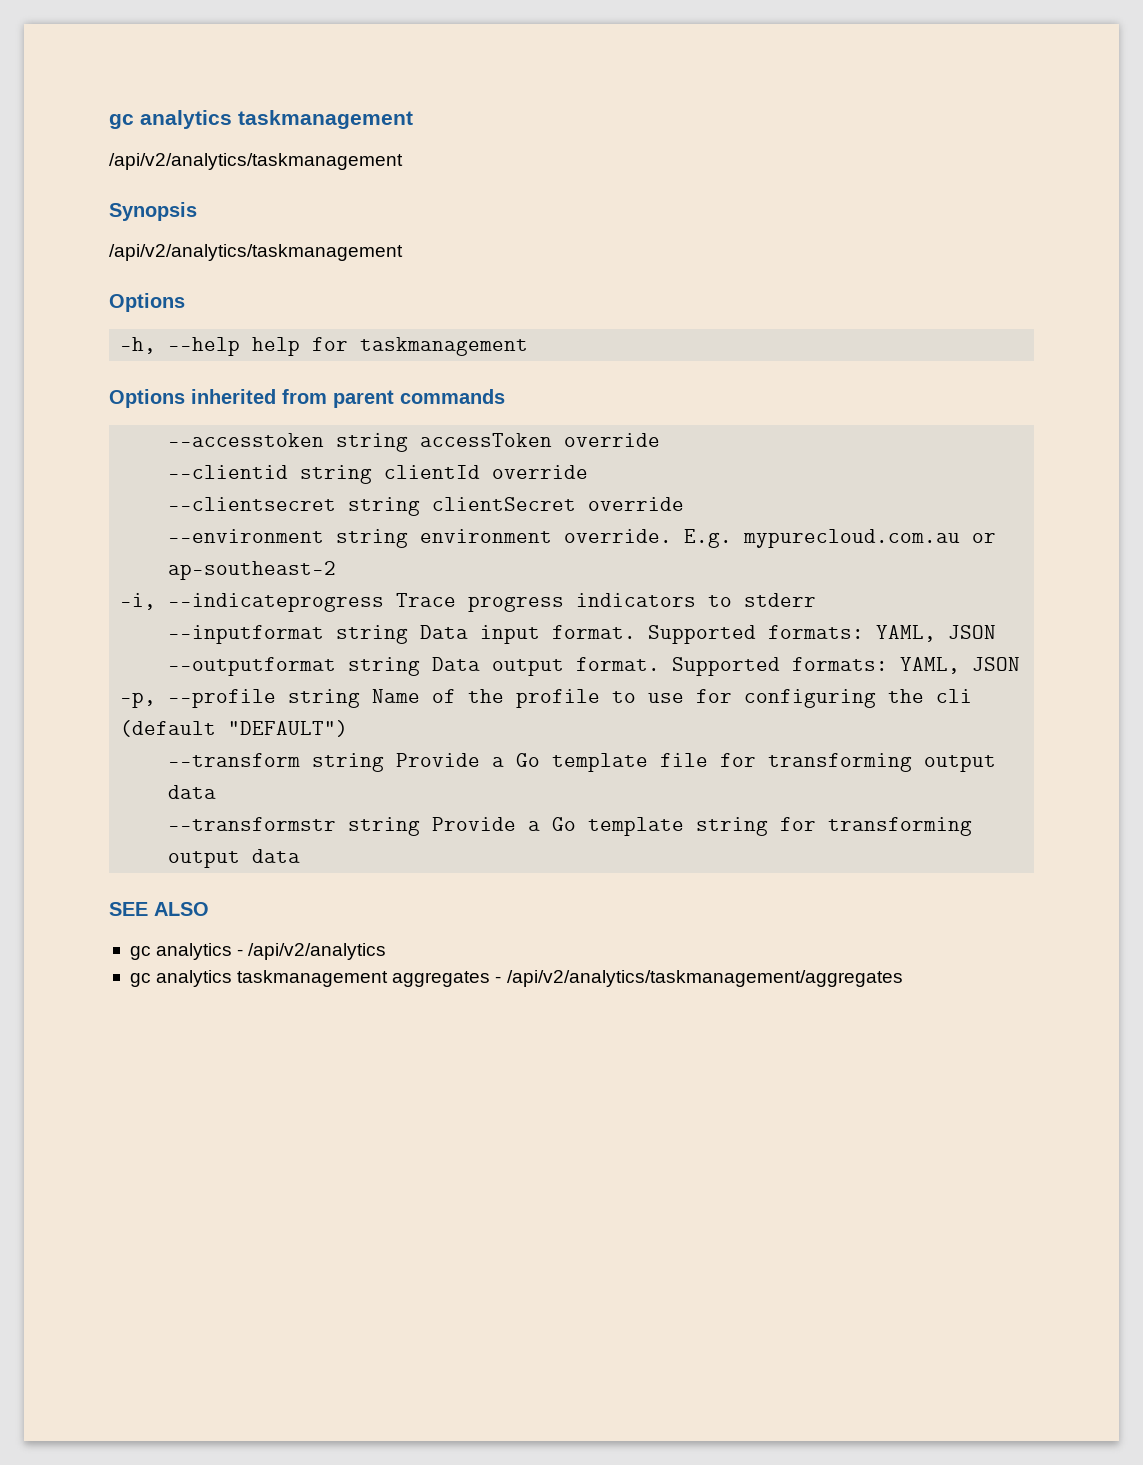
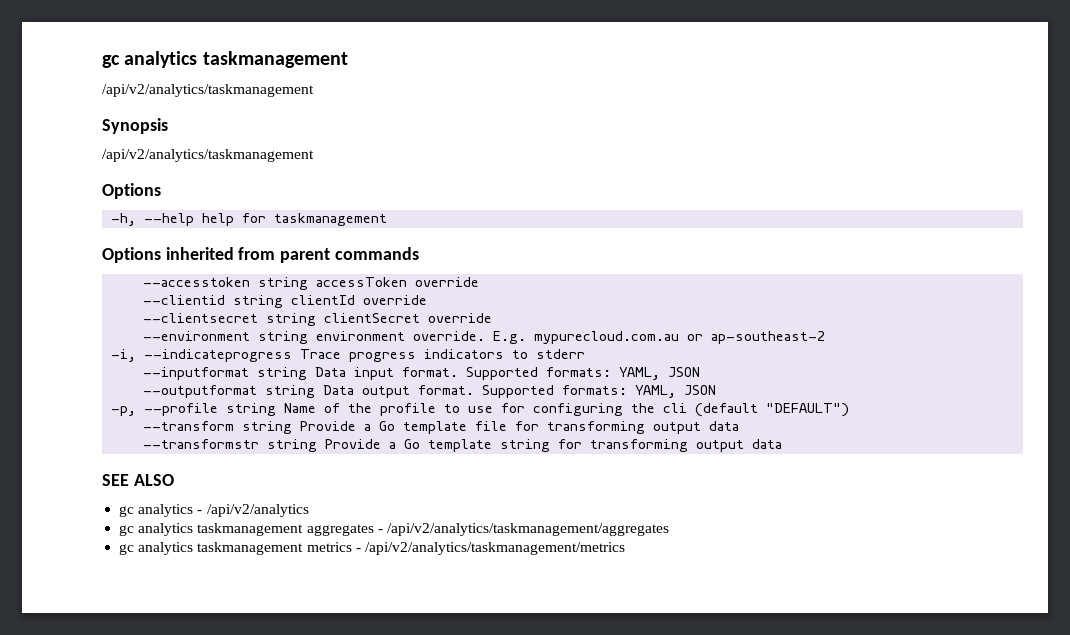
+ gc analytics taskmanagement metrics - /api/v2/analytics/taskmanagement/metrics

